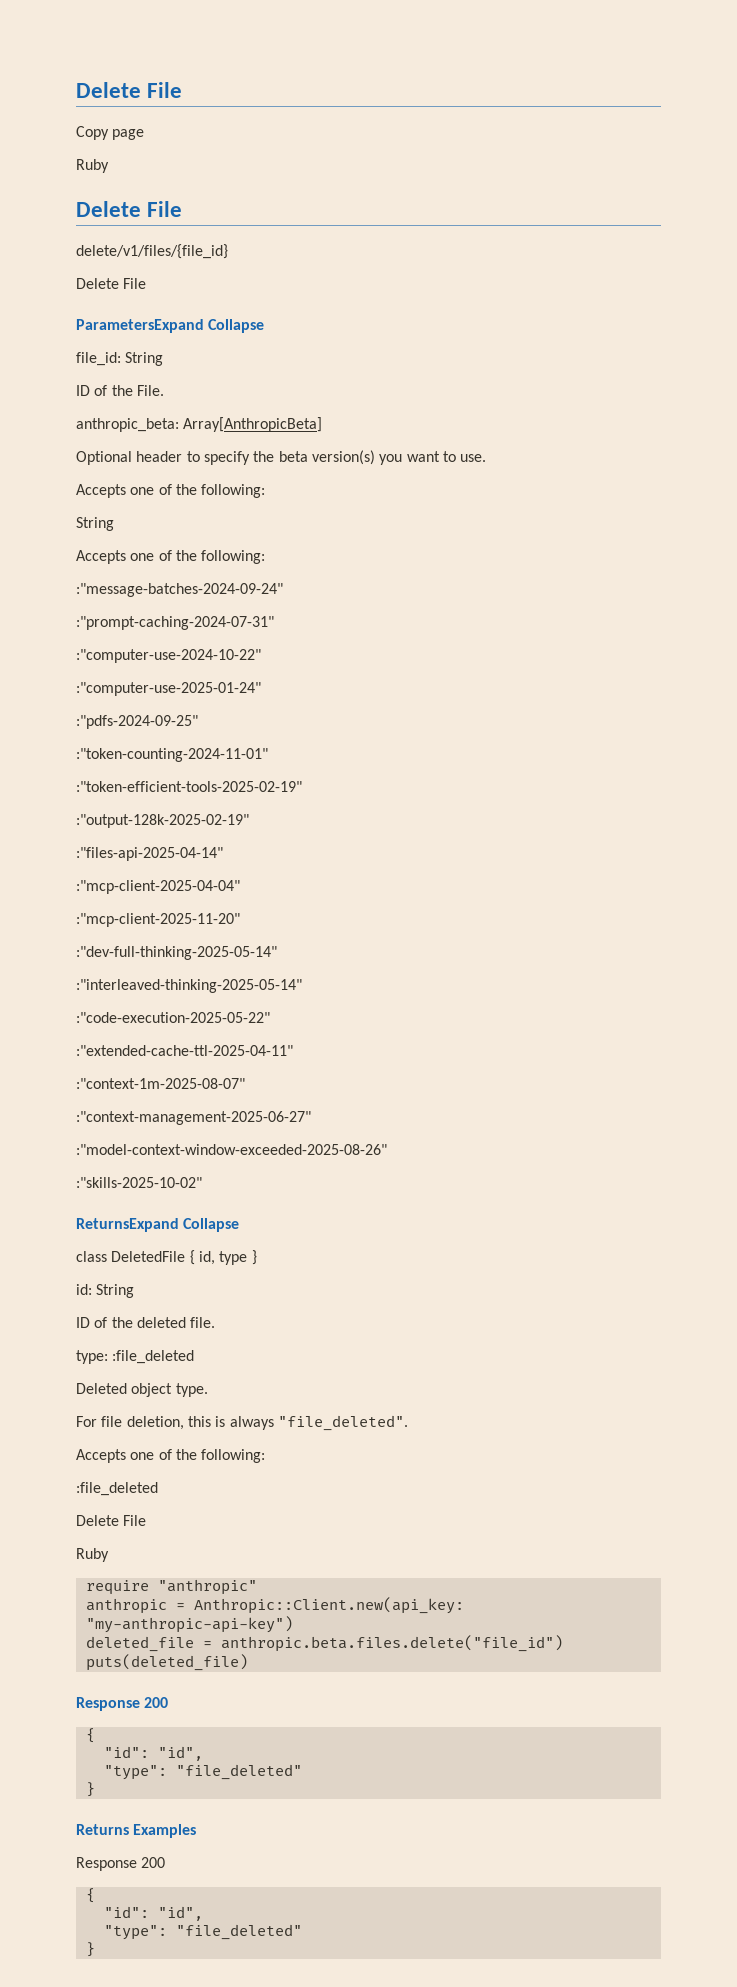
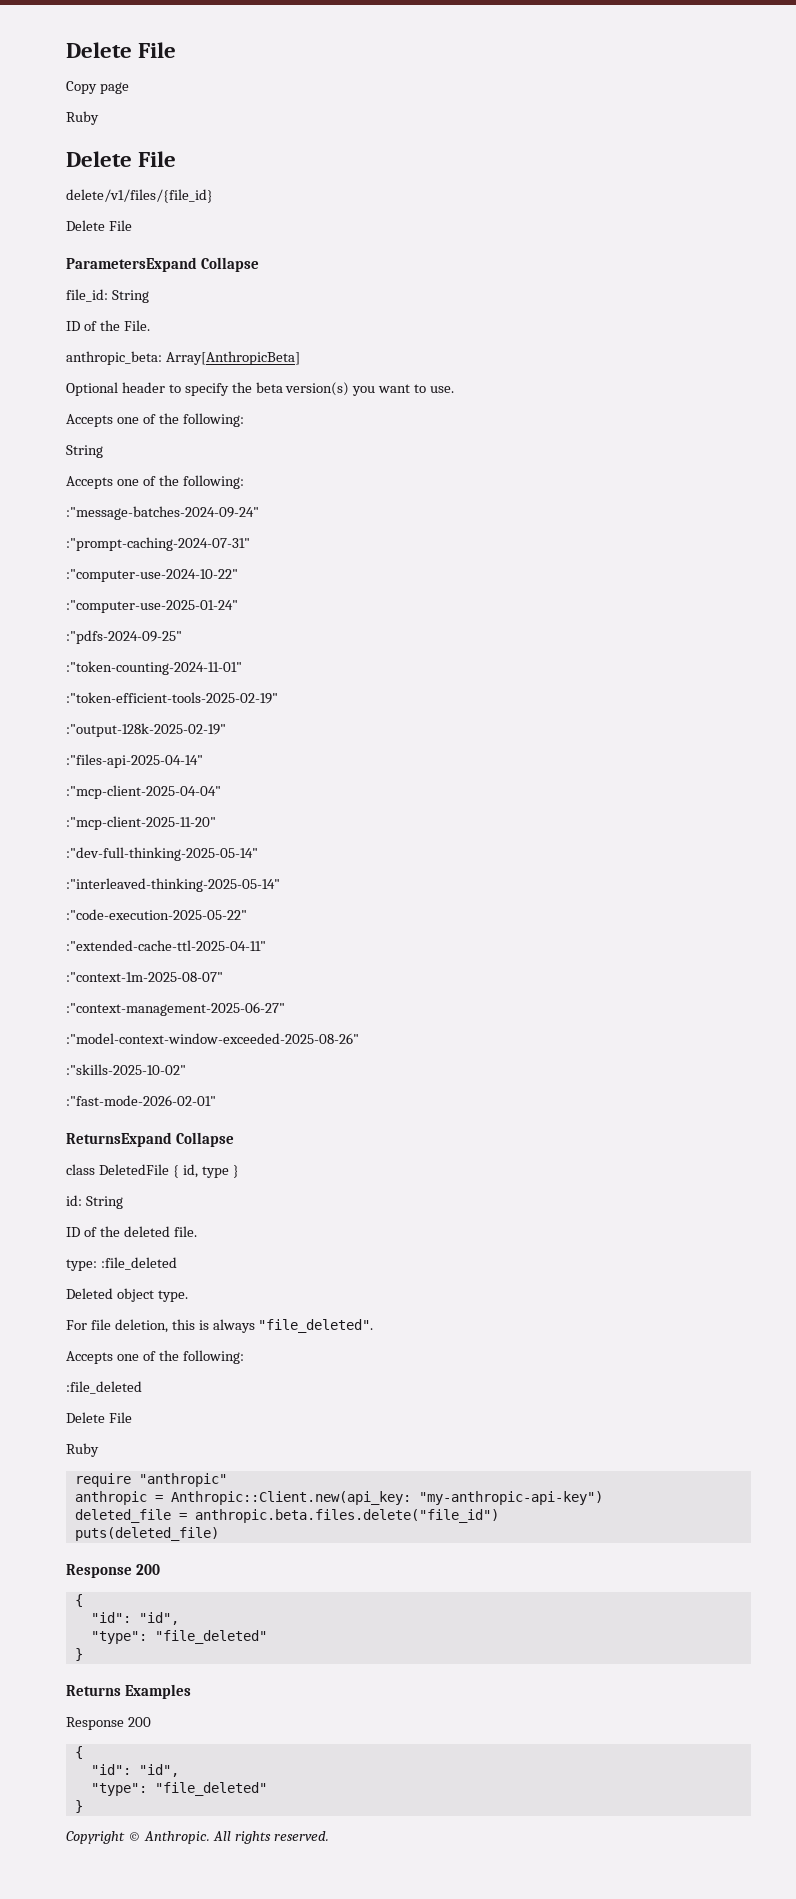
+ :"fast-mode-2026-02-01"
+ Copyright © Anthropic. All rights reserved.

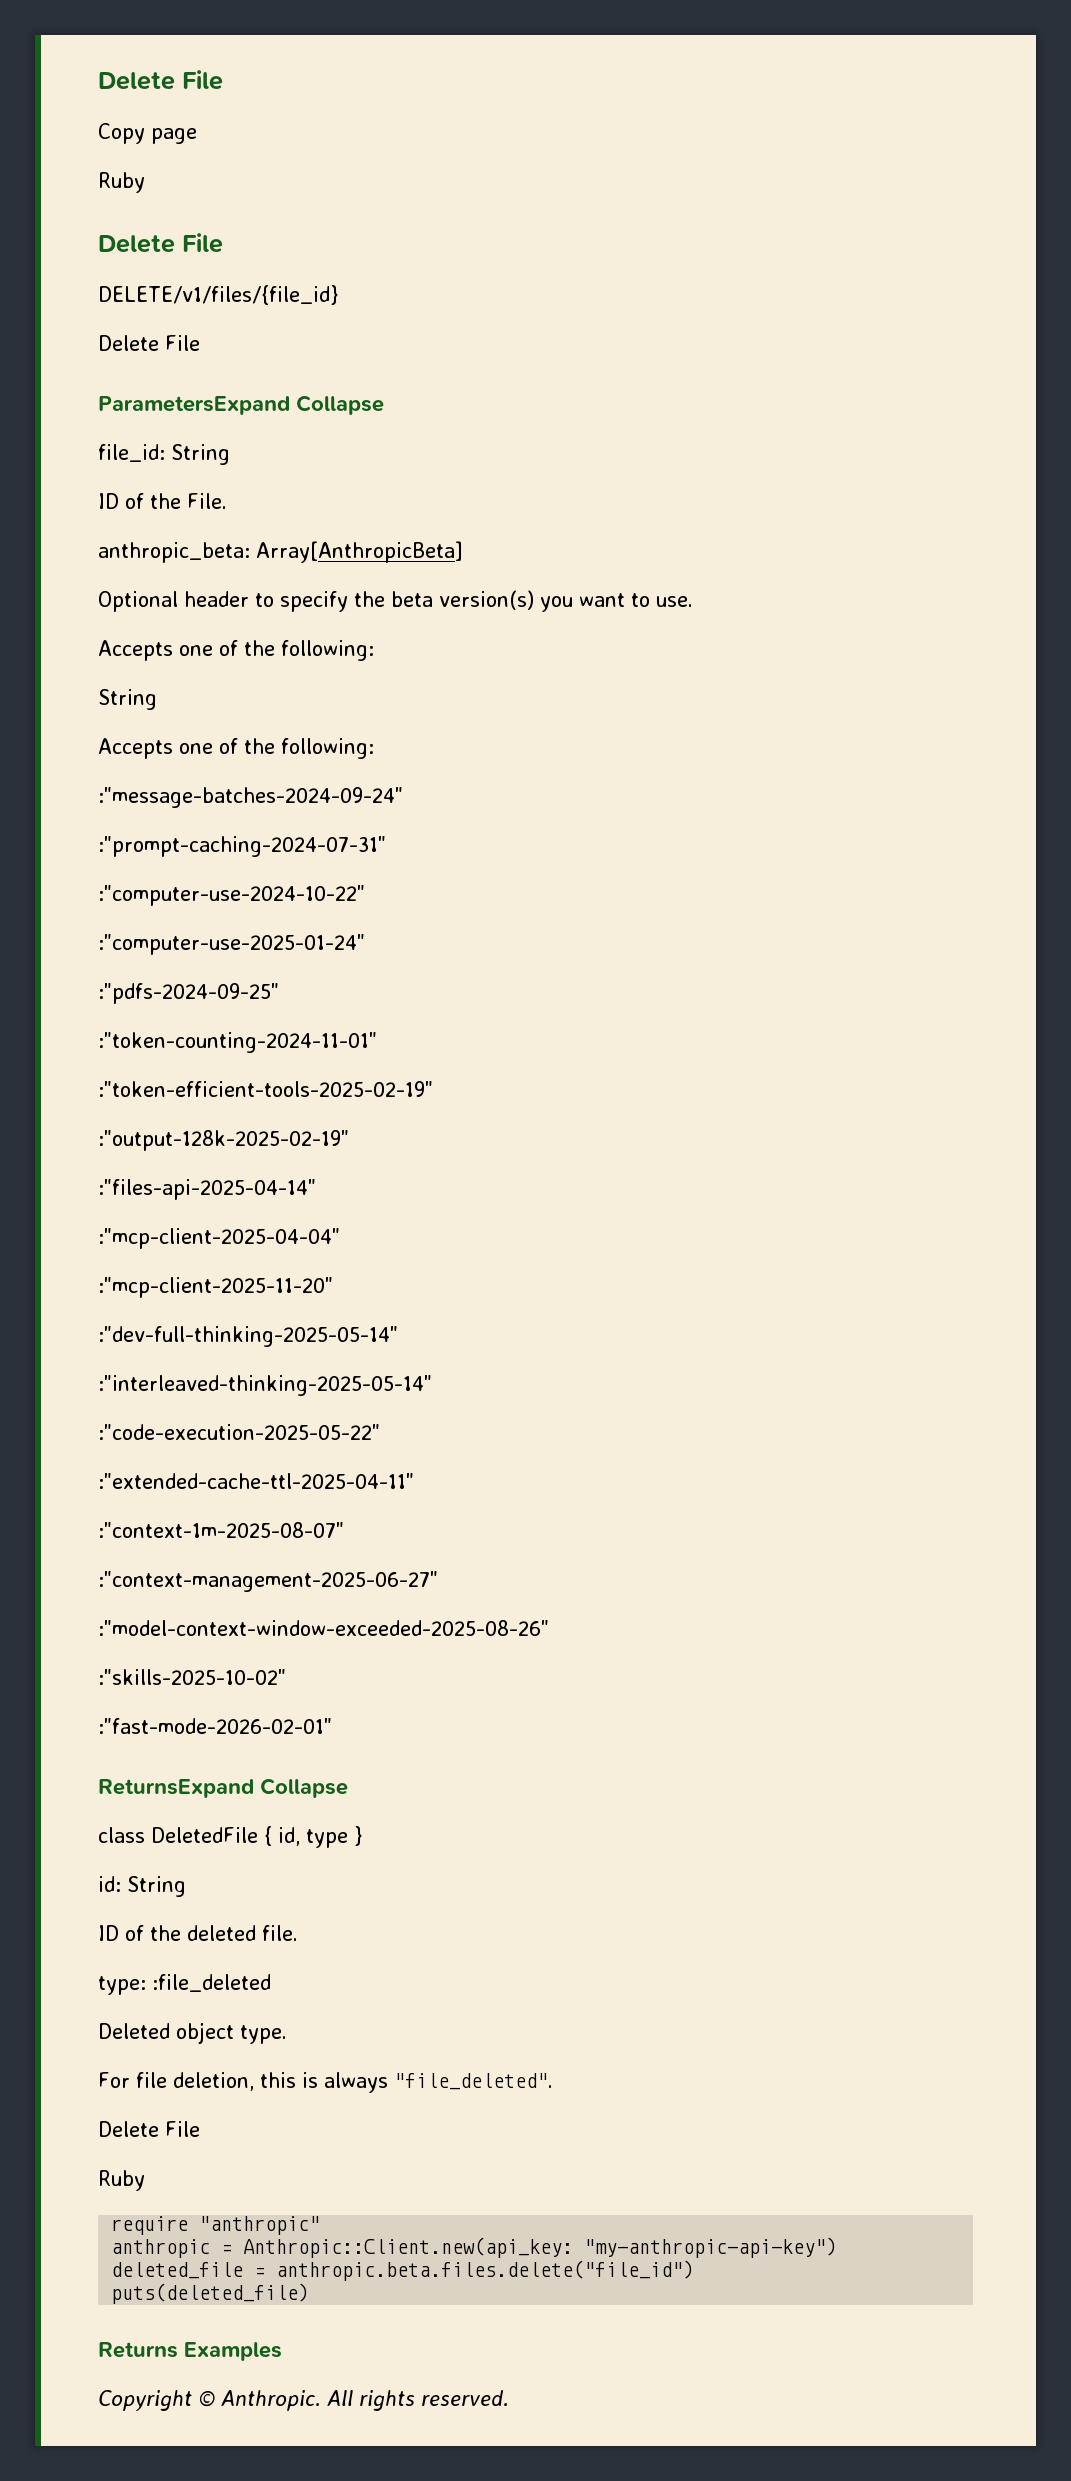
- delete/v1/files/{file_id}
+ DELETE/v1/files/{file_id}
  For file deletion, this is always "file_deleted".
- Accepts one of the following:
- :file_deleted
  puts(deleted_file)
- Response 200
- {
- "id": "id",
- "type": "file_deleted"
- }
  Returns Examples
- Response 200
- {
- "id": "id",
- "type": "file_deleted"
- }

